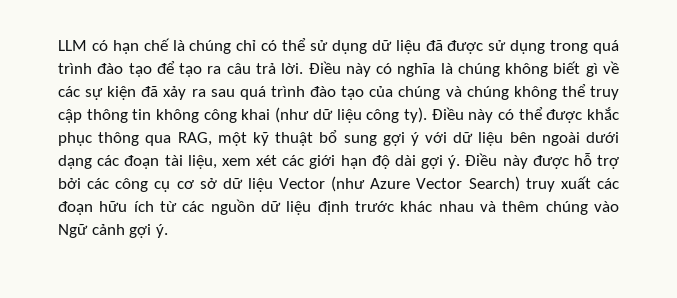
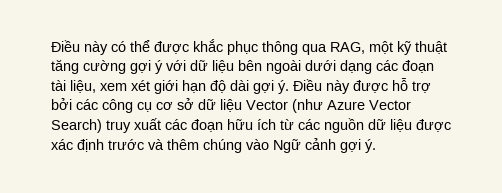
- LLM có hạn chế là chúng chỉ có thể sử dụng dữ liệu đã được sử dụng trong quá trình đào tạo để tạo ra câu trả lời. Điều này có nghĩa là chúng không biết gì về các sự kiện đã xảy ra sau quá trình đào tạo của chúng và chúng không thể truy cập thông tin không công khai (như dữ liệu công ty). Điều này có thể được khắc phục thông qua RAG, một kỹ thuật bổ sung gợi ý với dữ liệu bên ngoài dưới dạng các đoạn tài liệu, xem xét các giới hạn độ dài gợi ý.
+ Điều này có thể được khắc phục thông qua RAG, một kỹ thuật tăng cường gợi ý với dữ liệu bên ngoài dưới dạng các đoạn tài liệu, xem xét giới hạn độ dài gợi ý.
- Điều này được hỗ trợ bởi các công cụ cơ sở dữ liệu Vector (như Azure Vector Search) truy xuất các đoạn hữu ích từ các nguồn dữ liệu định trước khác nhau và thêm chúng vào Ngữ cảnh gợi ý.
+ Điều này được hỗ trợ bởi các công cụ cơ sở dữ liệu Vector (như Azure Vector Search) truy xuất các đoạn hữu ích từ các nguồn dữ liệu được xác định trước và thêm chúng vào Ngữ cảnh gợi ý.

